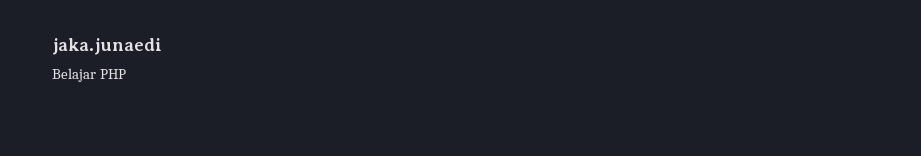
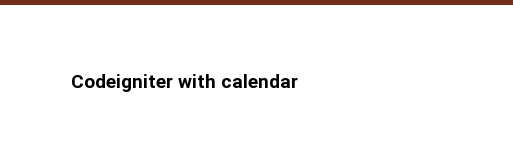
- jaka.junaedi
- Belajar PHP
+ Codeigniter with calendar

